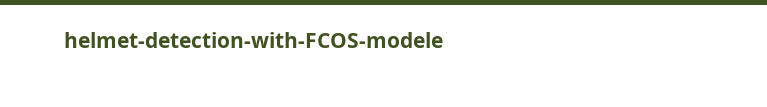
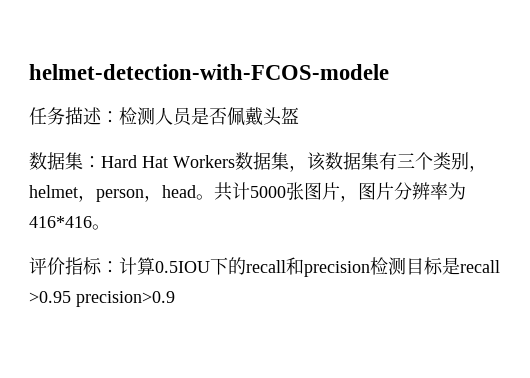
+ 任务描述：检测人员是否佩戴头盔
+ 数据集：Hard Hat Workers数据集，该数据集有三个类别，helmet，person，head。共计5000张图片，图片分辨率为416*416。
+ 评价指标：计算0.5IOU下的recall和precision检测目标是recall >0.95 precision>0.9

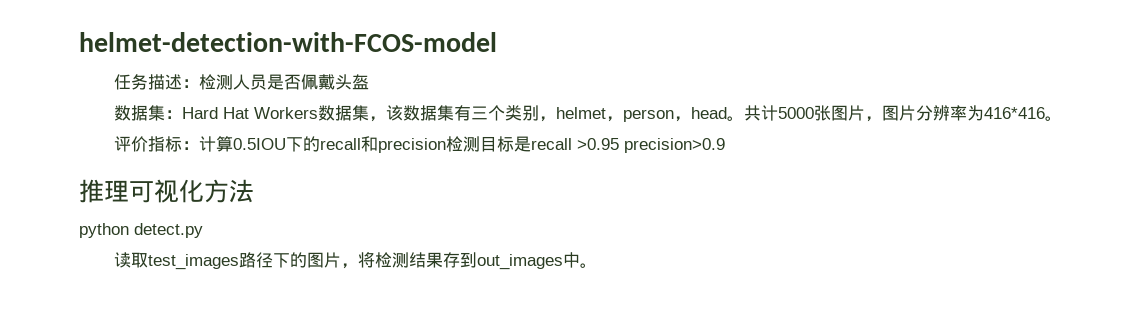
- helmet-detection-with-FCOS-modele
+ helmet-detection-with-FCOS-model
+ 推理可视化方法
+ python detect.py
+ 读取test_images路径下的图片，将检测结果存到out_images中。

